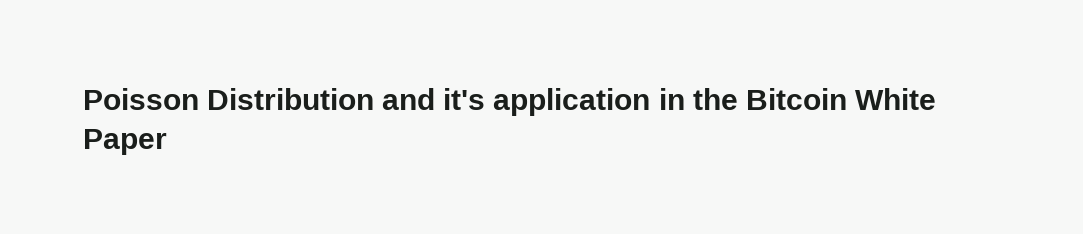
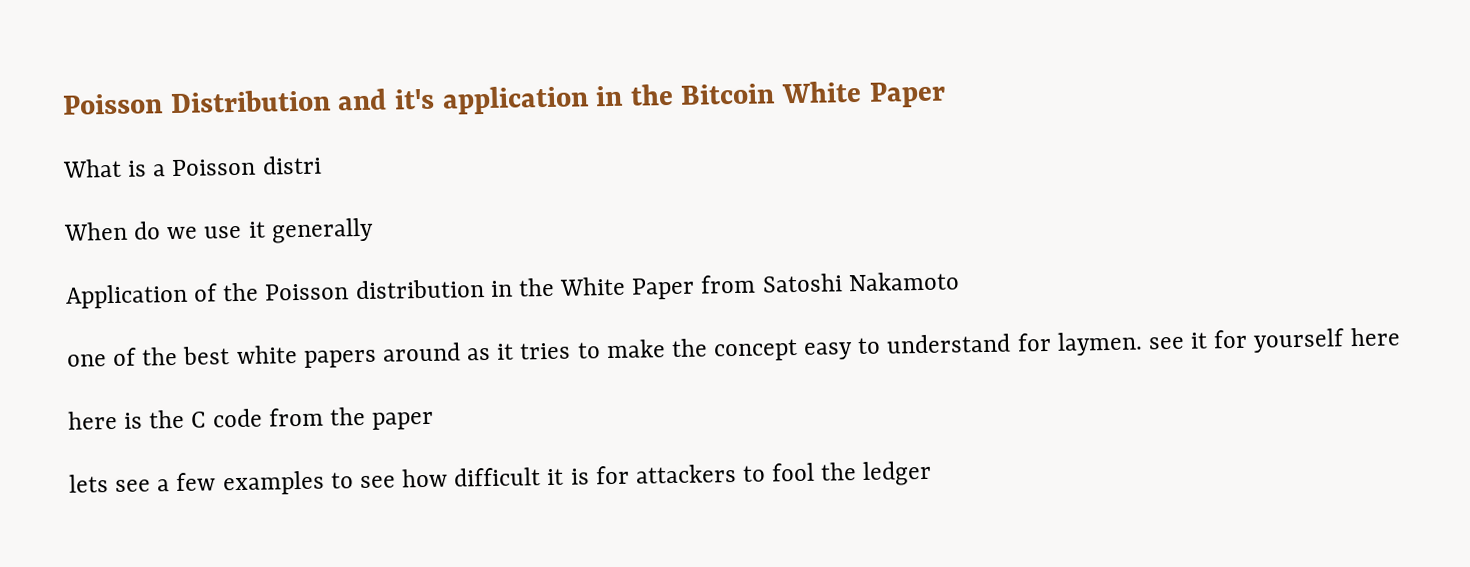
+ What is a Poisson distri
+ When do we use it generally
+ Application of the Poisson distribution in the White Paper from Satoshi Nakamoto
+ one of the best white papers around as it tries to make the concept easy to understand for laymen. see it for yourself here
+ here is the C code from the paper
+ lets see a few examples to see how difficult it is for attackers to fool the ledger

